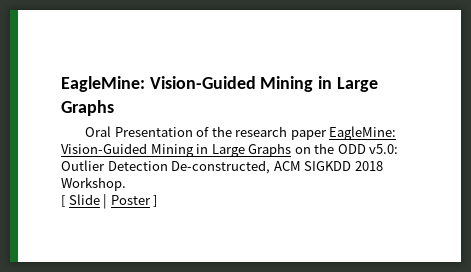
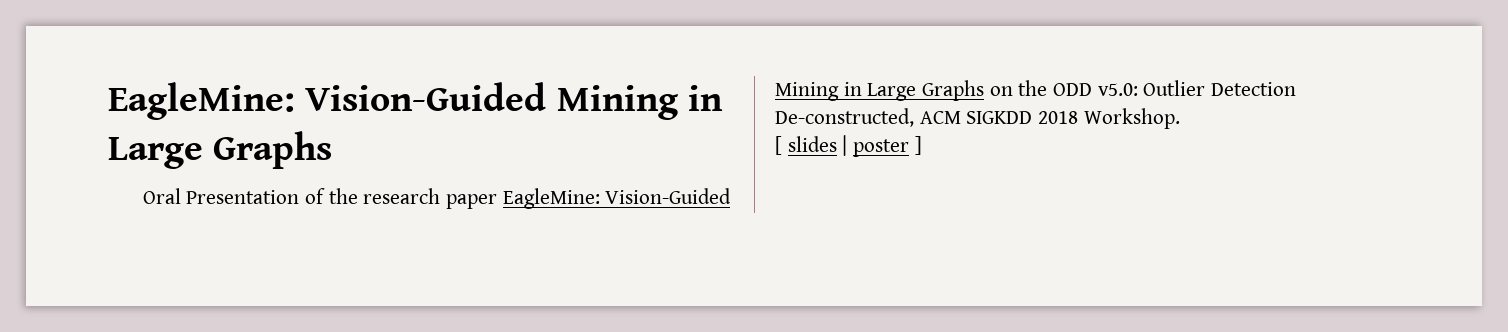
- [ Slide | Poster ]
+ [ slides | poster ]

